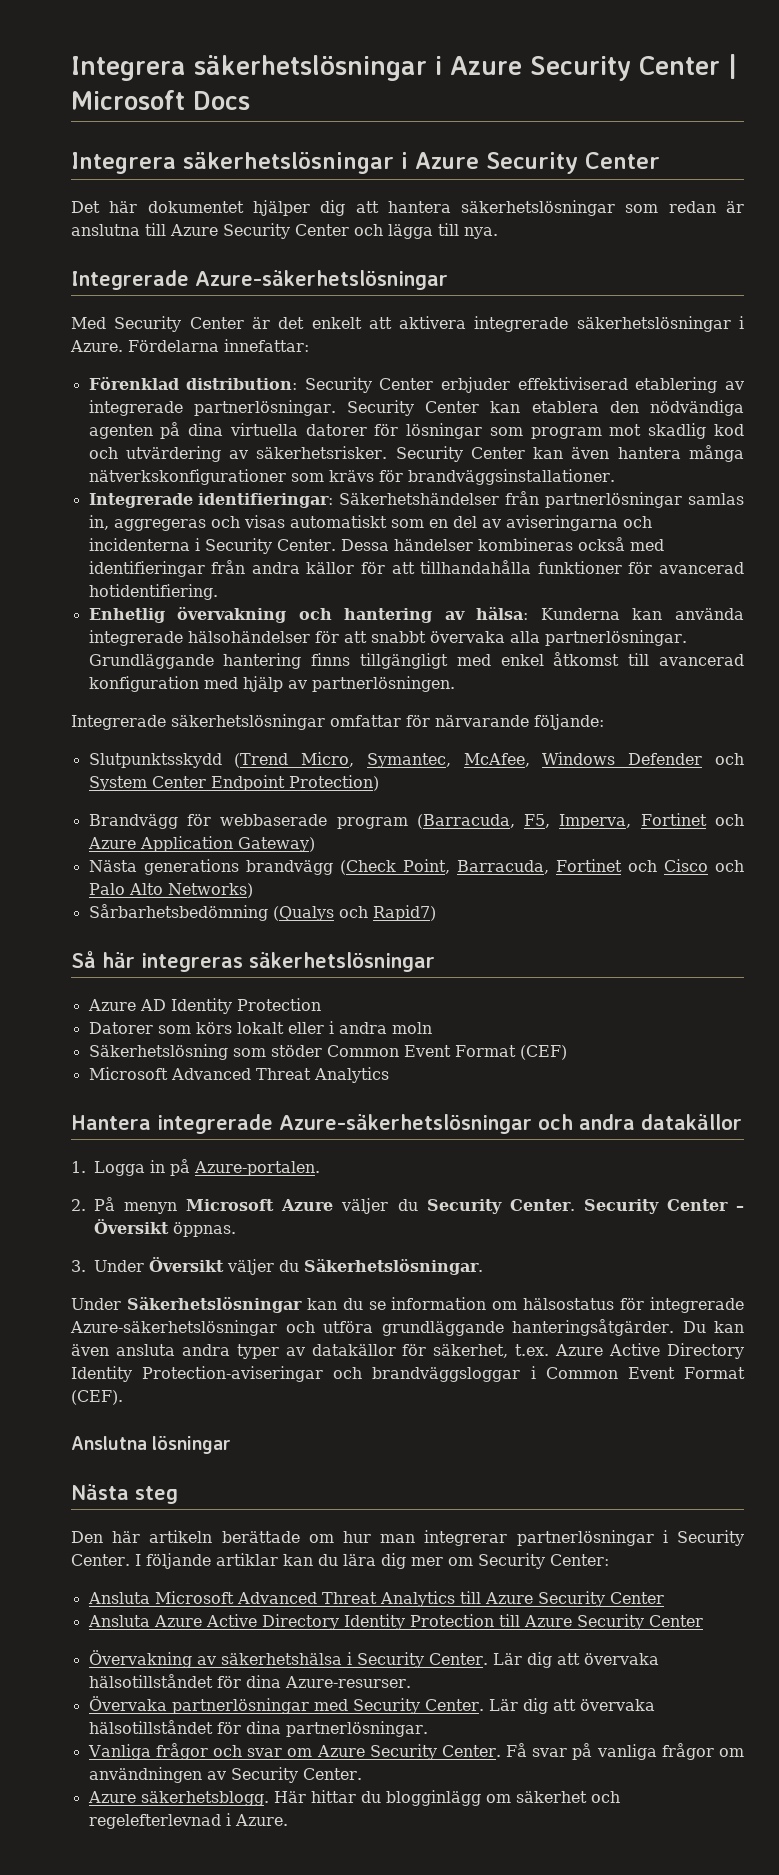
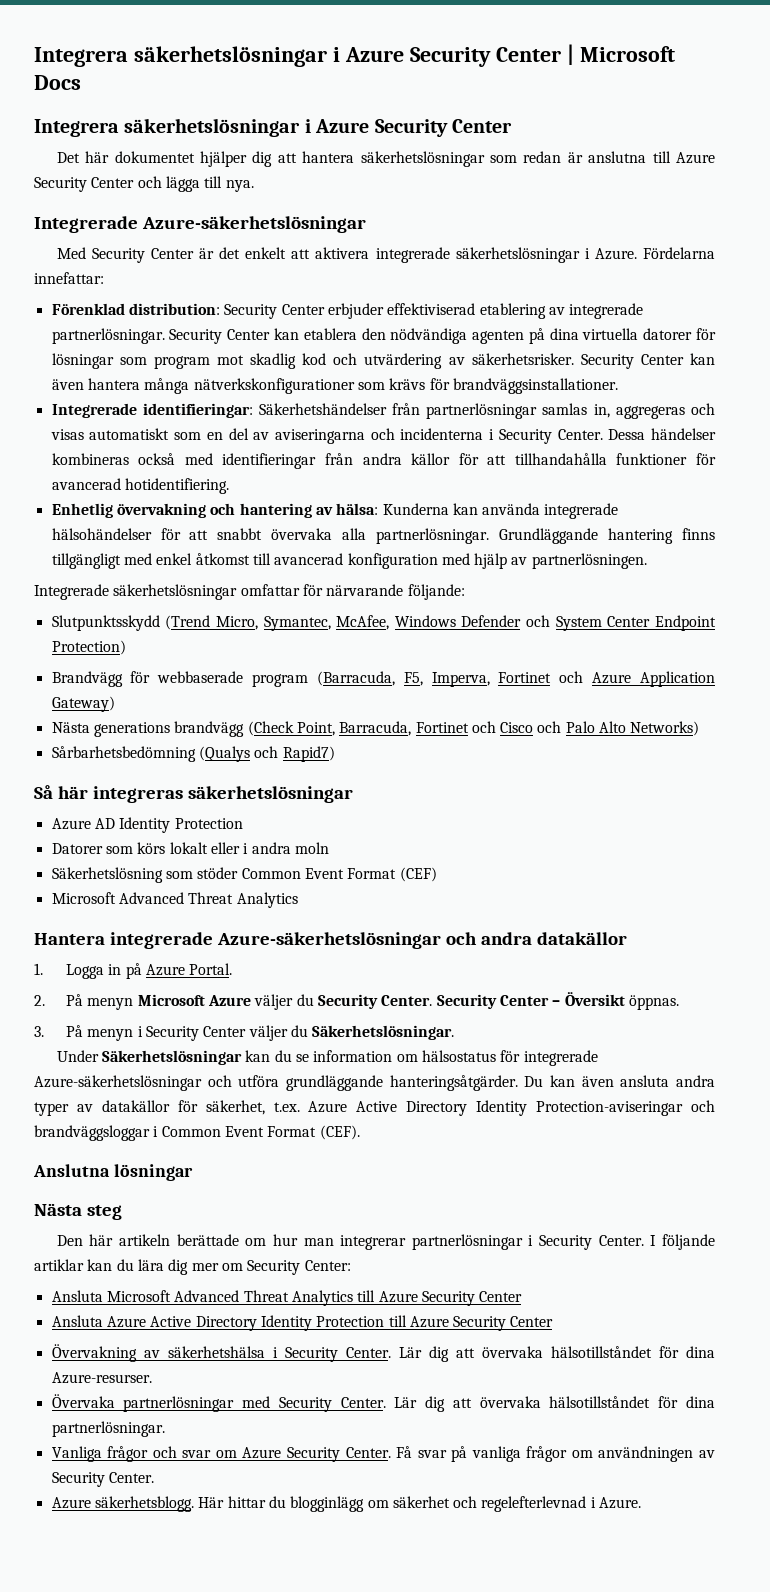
- 1. Logga in på Azure-portalen.
+ 1. Logga in på Azure Portal.
- 3. Under Översikt väljer du Säkerhetslösningar.
+ 3. På menyn i Security Center väljer du Säkerhetslösningar.

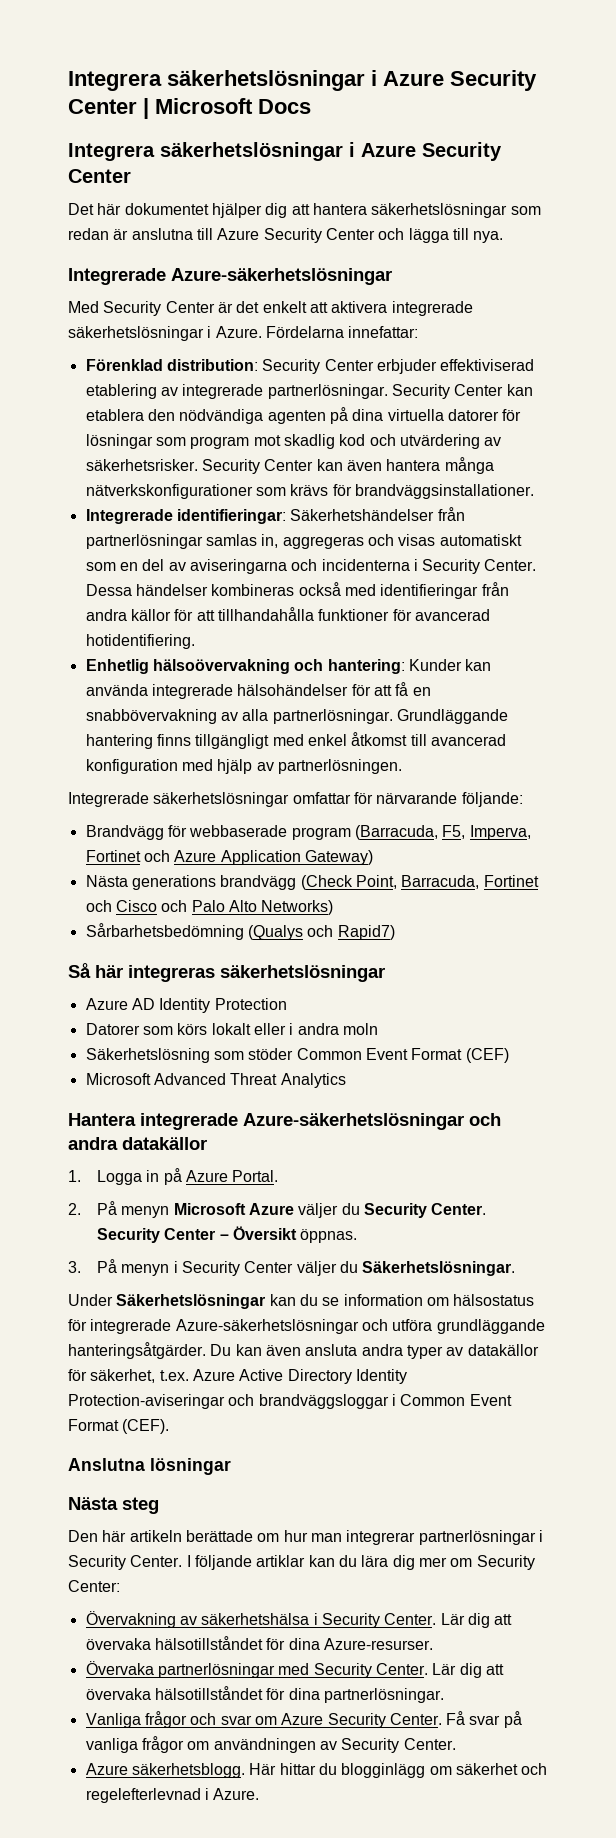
- Enhetlig övervakning och hantering av hälsa: Kunderna kan använda integrerade hälsohändelser för att snabbt övervaka alla partnerlösningar.
+ Enhetlig hälsoövervakning och hantering: Kunder kan använda integrerade hälsohändelser för att få en snabbövervakning av alla partnerlösningar.
- Slutpunktsskydd (Trend Micro, Symantec, McAfee, Windows Defender och System Center Endpoint Protection)
- Ansluta Microsoft Advanced Threat Analytics till Azure Security Center
- Ansluta Azure Active Directory Identity Protection till Azure Security Center

